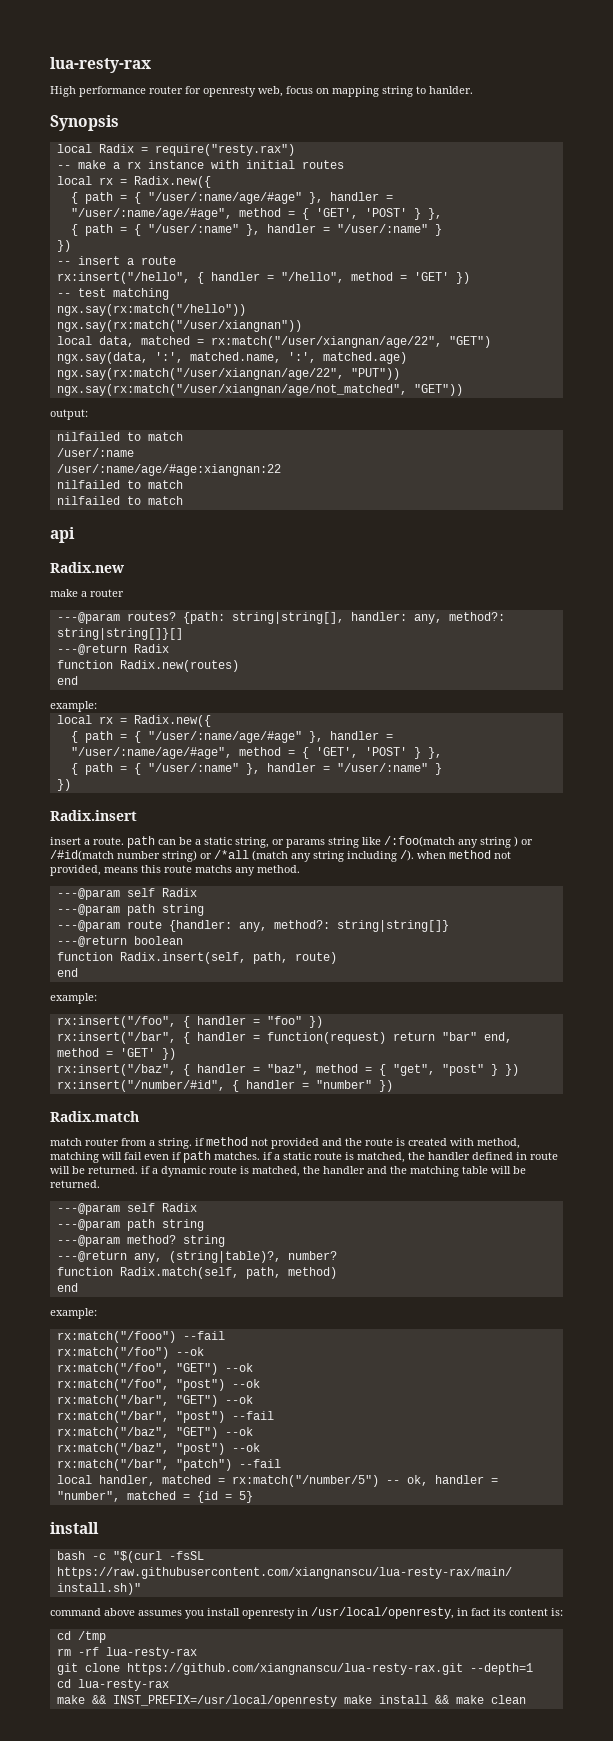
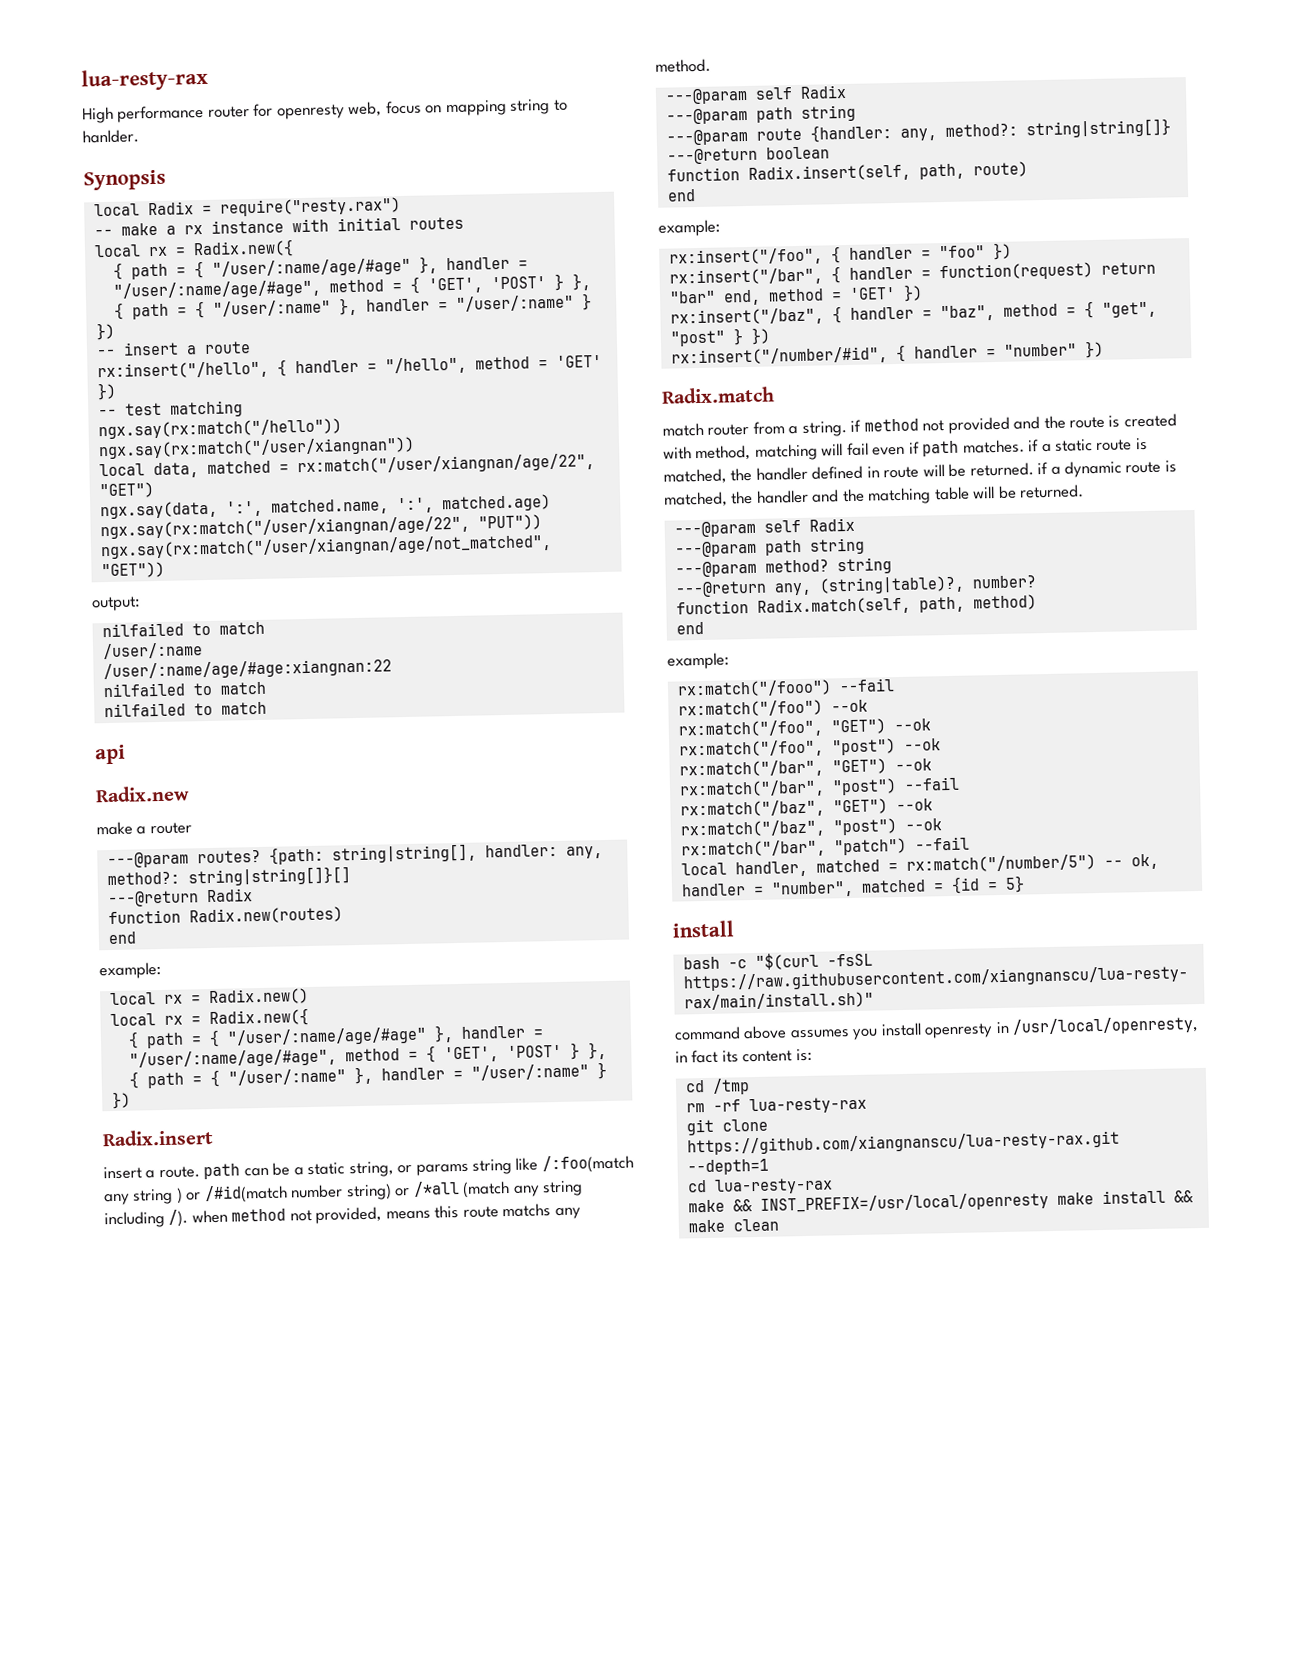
+ local rx = Radix.new()

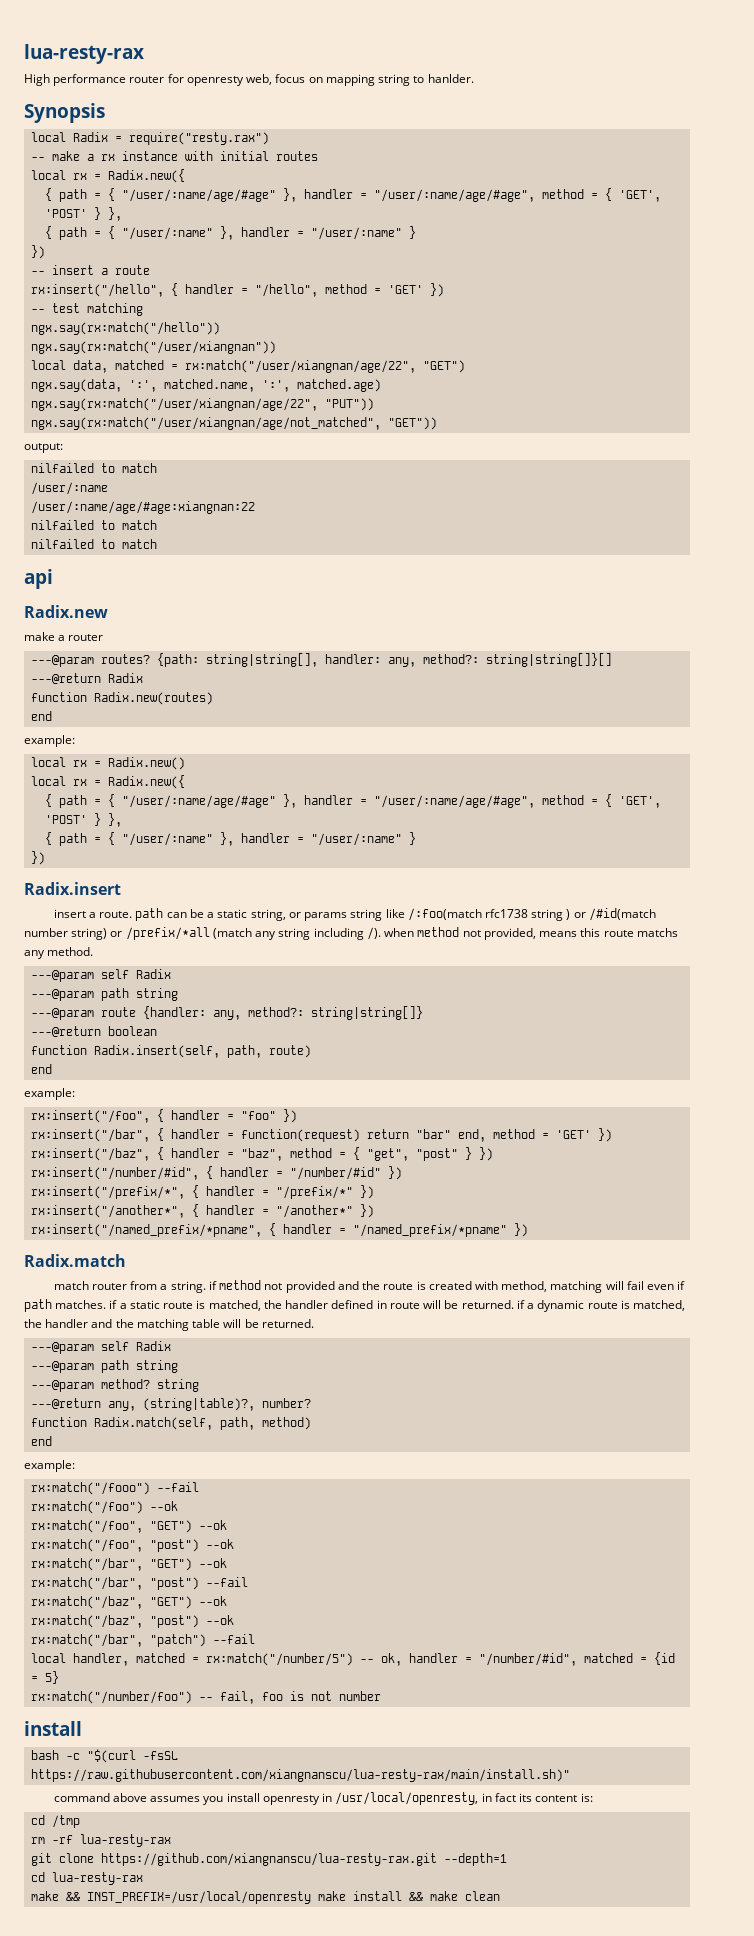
- insert a route. path can be a static string, or params string like /:foo(match any string ) or /#id(match number string) or /*all (match any string including /). when method not provided, means this route matchs any method.
+ insert a route. path can be a static string, or params string like /:foo(match rfc1738 string ) or /#id(match number string) or /prefix/*all (match any string including /). when method not provided, means this route matchs any method.
- rx:insert("/number/#id", { handler = "number" })
+ rx:insert("/number/#id", { handler = "/number/#id" })
+ rx:insert("/prefix/*", { handler = "/prefix/*" })
+ rx:insert("/another*", { handler = "/another*" })
+ rx:insert("/named_prefix/*pname", { handler = "/named_prefix/*pname" })
- local handler, matched = rx:match("/number/5") -- ok, handler = "number", matched = {id = 5}
+ local handler, matched = rx:match("/number/5") -- ok, handler = "/number/#id", matched = {id = 5}
+ rx:match("/number/foo") -- fail, foo is not number

